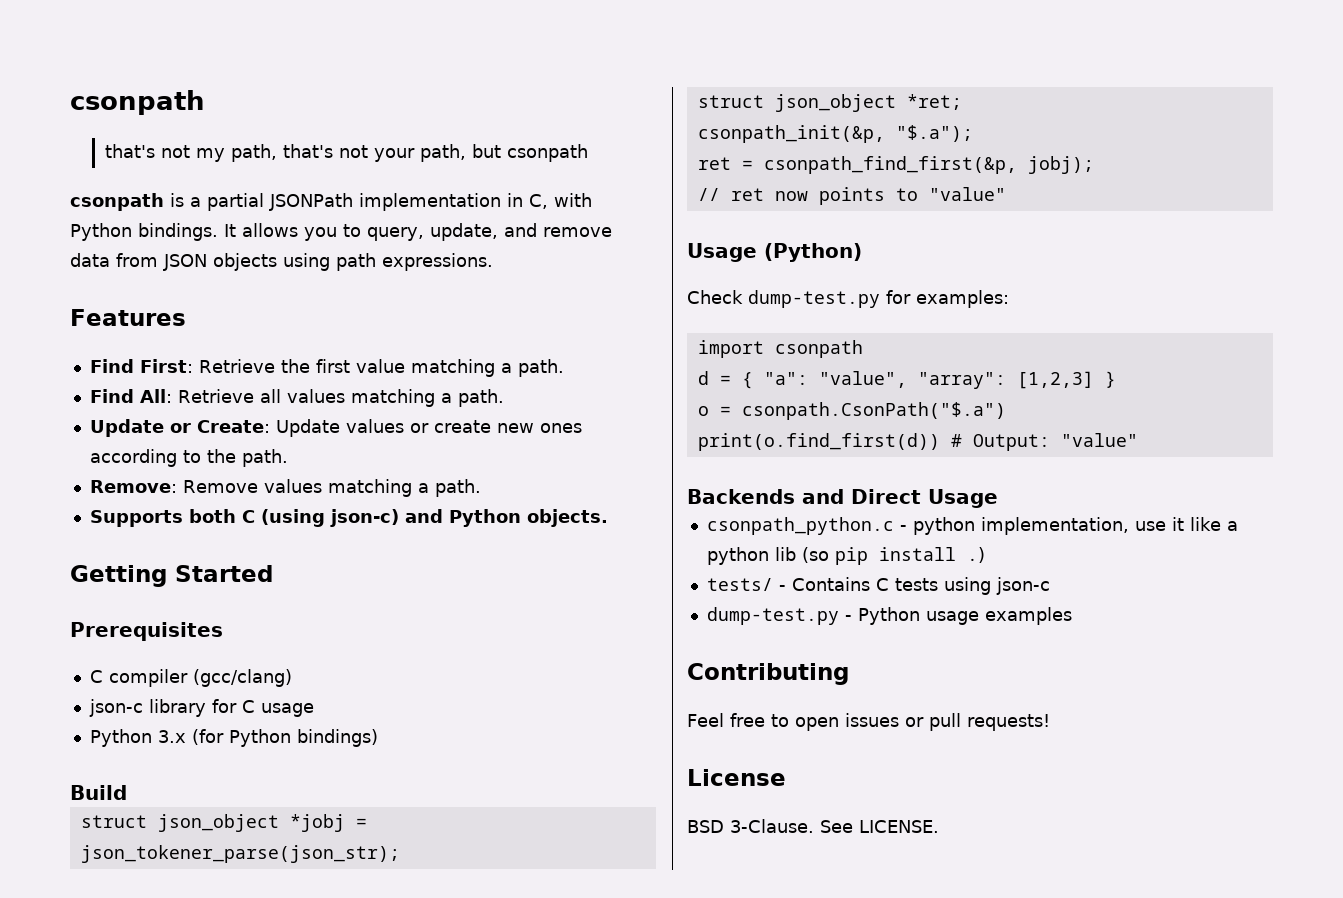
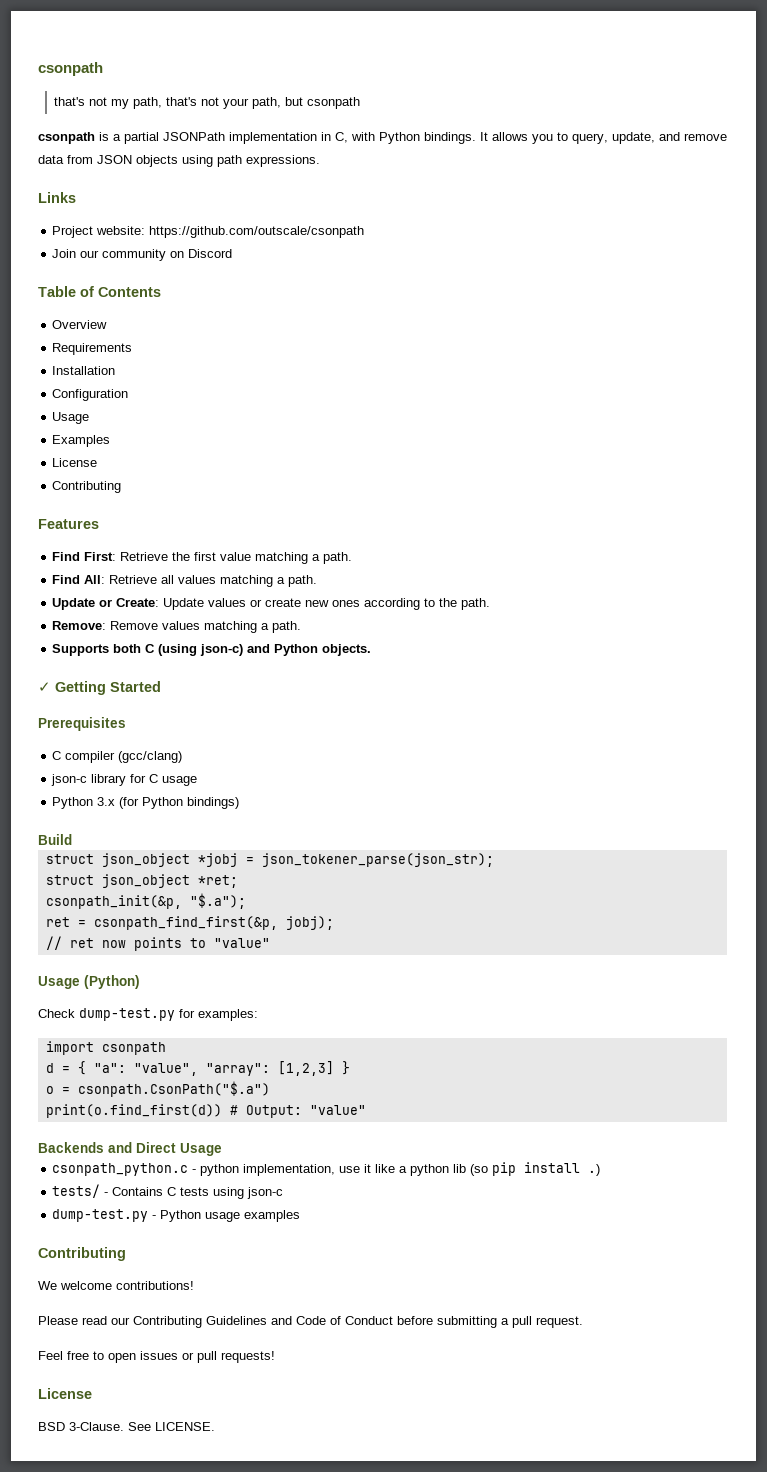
+ Links
+ Project website: https://github.com/outscale/csonpath
+ Join our community on Discord
+ Table of Contents
+ Overview
+ Requirements
+ Installation
+ Configuration
+ Usage
+ Examples
+ License
+ Contributing
- Getting Started
+ ✓ Getting Started
+ We welcome contributions!
+ Please read our Contributing Guidelines and Code of Conduct before submitting a pull request.

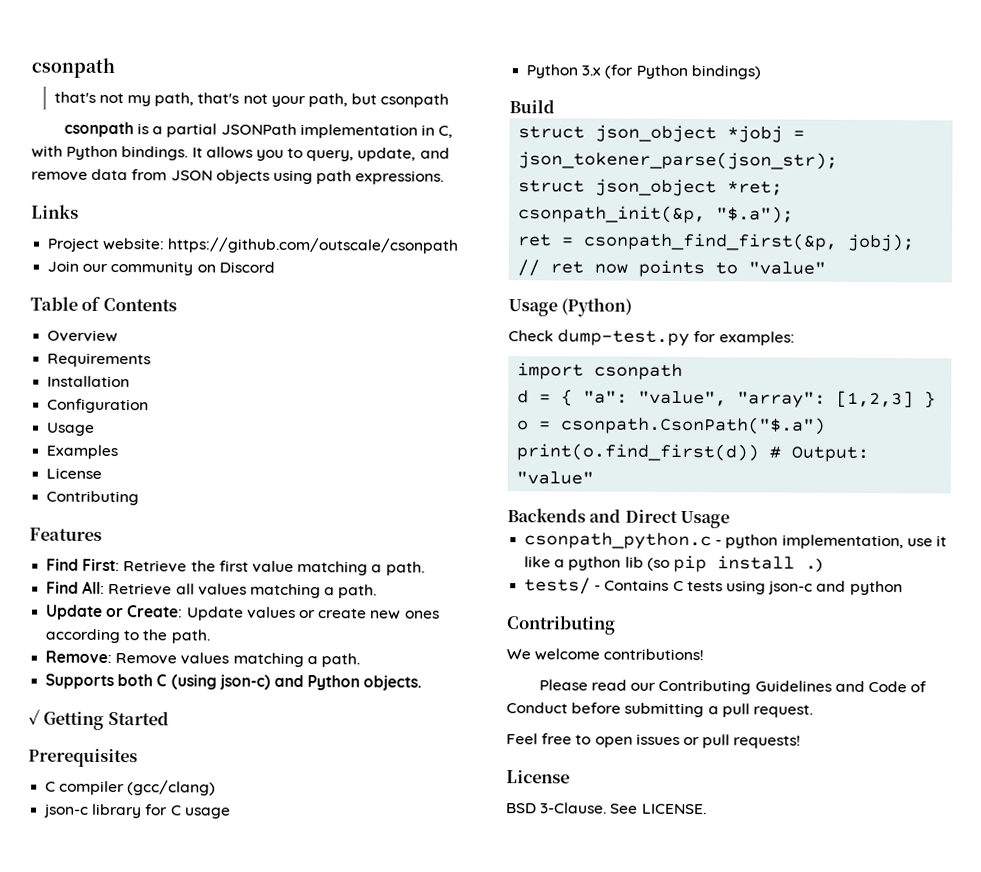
- tests/ - Contains C tests using json-c
- dump-test.py - Python usage examples
+ tests/ - Contains C tests using json-c and python

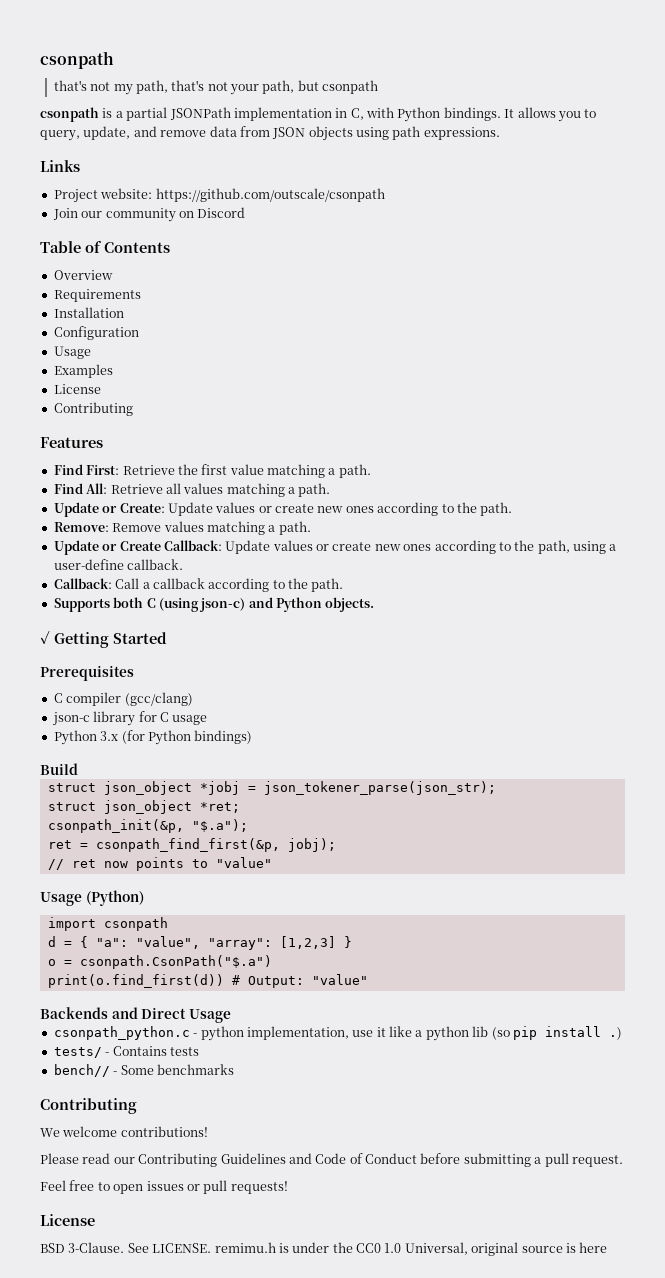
+ Update or Create Callback: Update values or create new ones according to the path, using a user-define callback.
+ Callback: Call a callback according to the path.
- Check dump-test.py for examples:
- tests/ - Contains C tests using json-c and python
+ tests/ - Contains tests
+ bench// - Some benchmarks
- See LICENSE.
+ See LICENSE. remimu.h is under the CC0 1.0 Universal, original source is here

